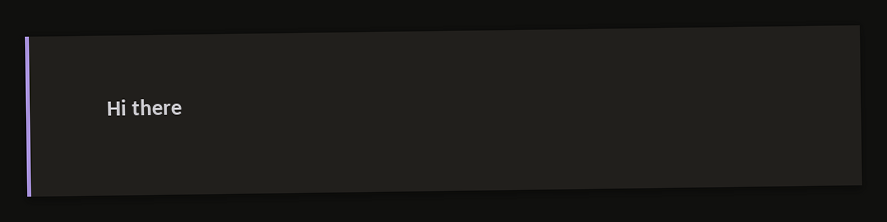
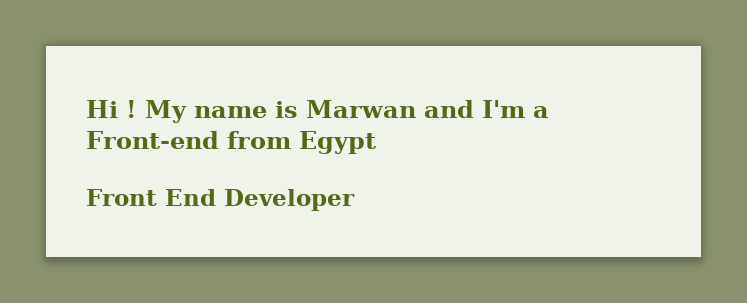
- Hi there
+ Hi ! My name is Marwan and I'm a Front-end from Egypt
+ Front End Developer

